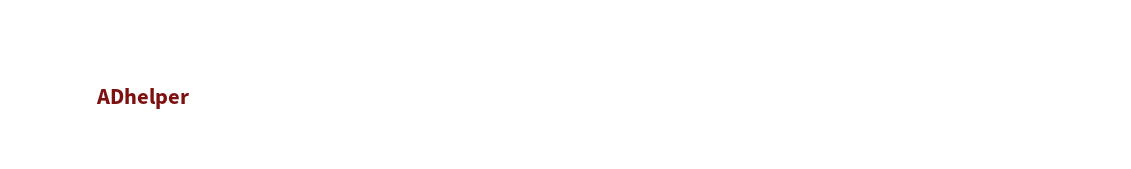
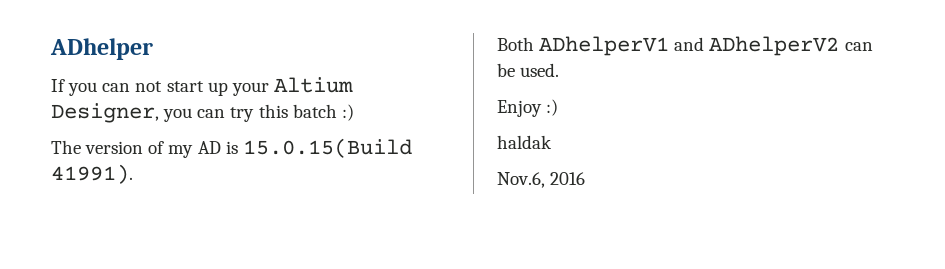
+ If you can not start up your Altium Designer, you can try this batch :)
+ The version of my AD is 15.0.15(Build 41991).
+ Both ADhelperV1 and ADhelperV2 can be used.
+ Enjoy :)
+ haldak
+ Nov.6, 2016

